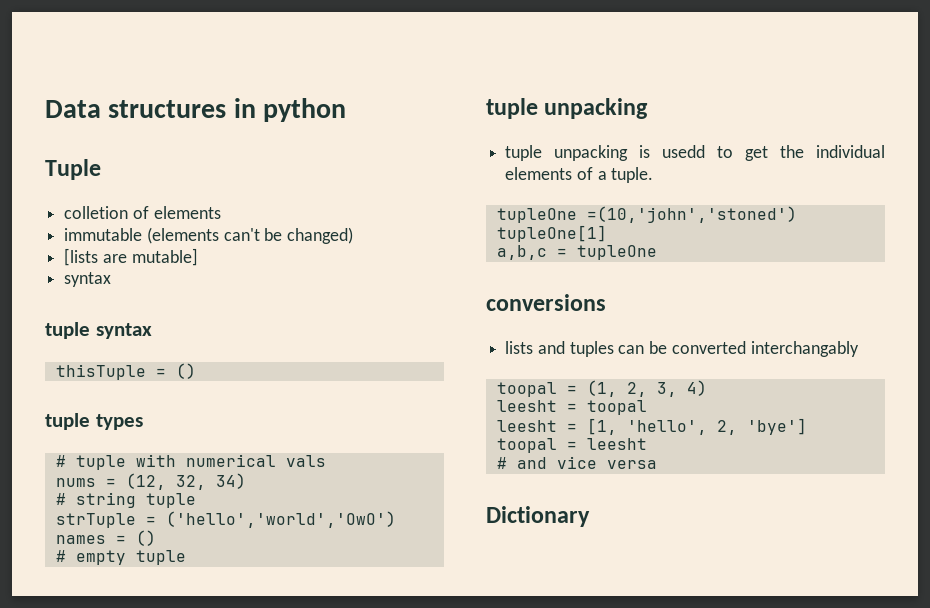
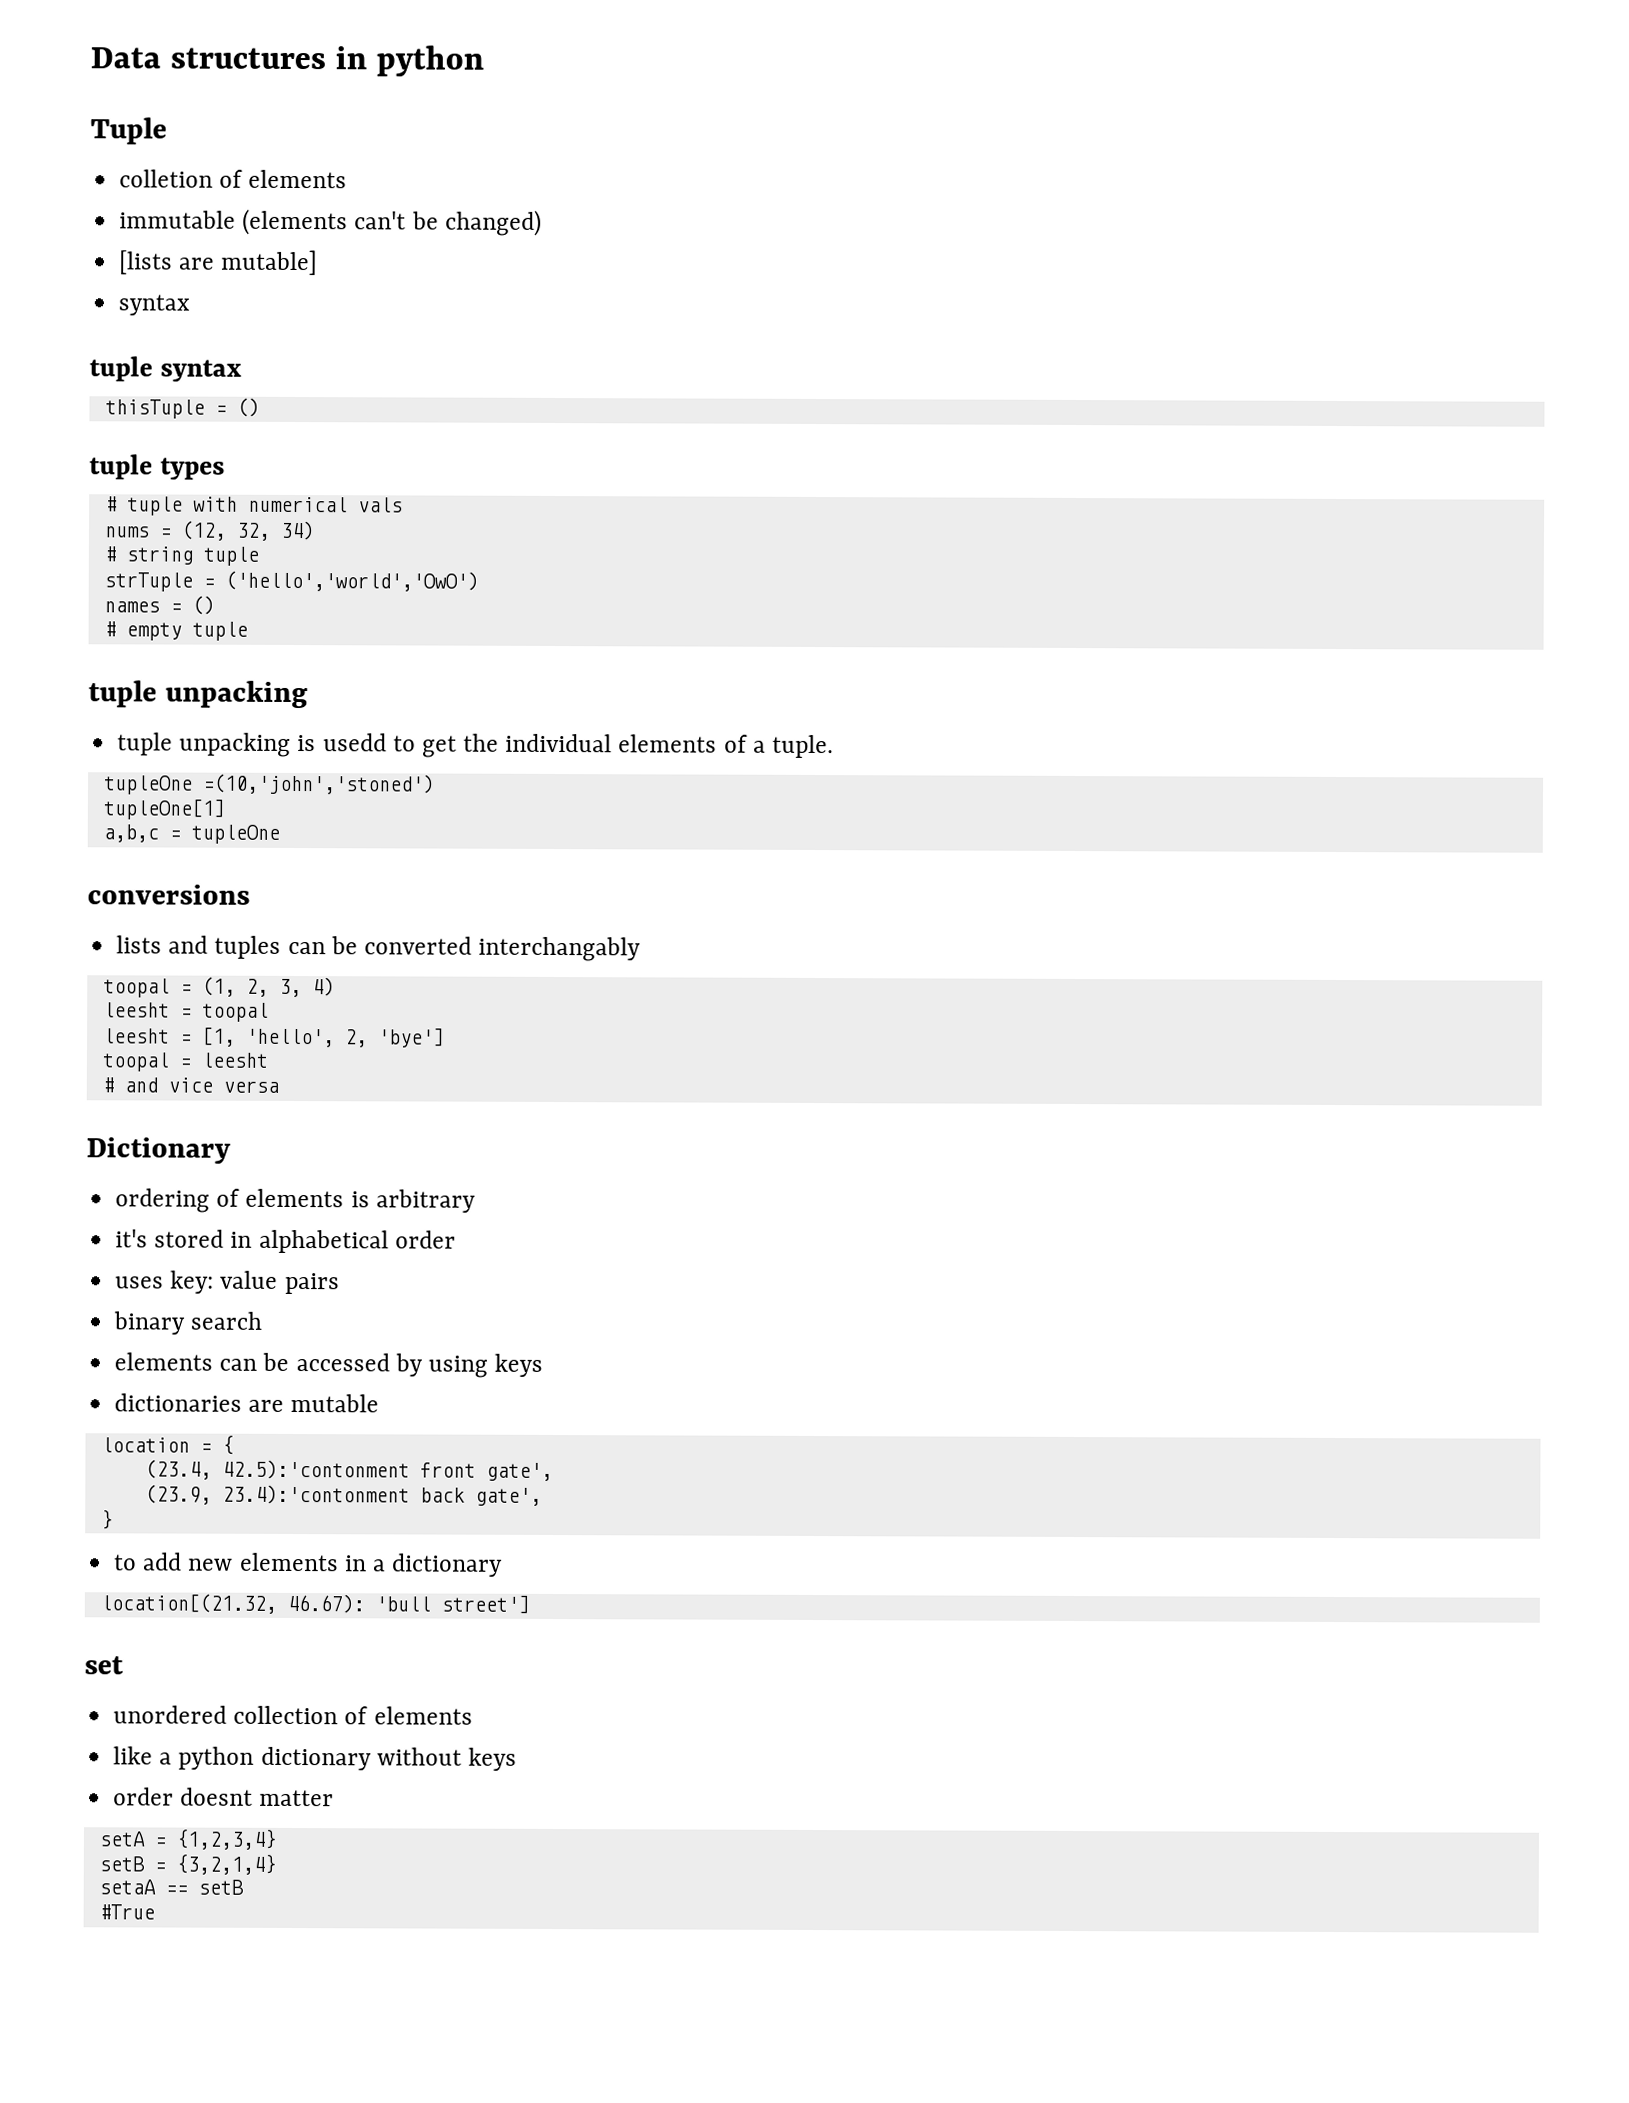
+ ordering of elements is arbitrary
+ it's stored in alphabetical order
+ uses key: value pairs
+ binary search
+ elements can be accessed by using keys
+ dictionaries are mutable
+ location = {
+ (23.4, 42.5):'contonment front gate',
+ (23.9, 23.4):'contonment back gate',
+ }
+ to add new elements in a dictionary
+ location[(21.32, 46.67): 'bull street']
+ set
+ unordered collection of elements
+ like a python dictionary without keys
+ order doesnt matter
+ setA = {1,2,3,4}
+ setB = {3,2,1,4}
+ setaA == setB
+ #True

